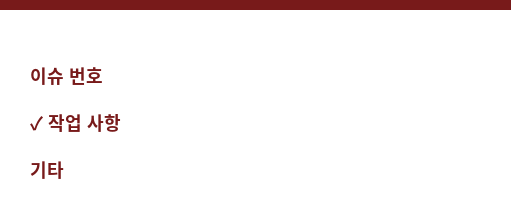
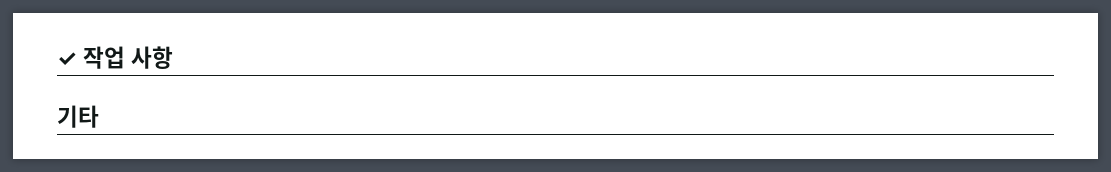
- 이슈 번호

